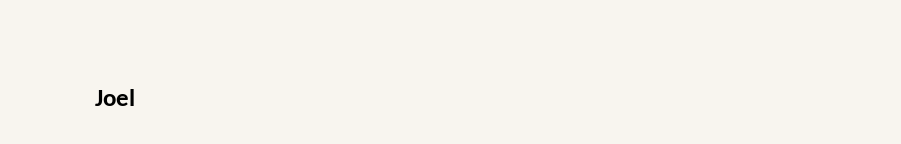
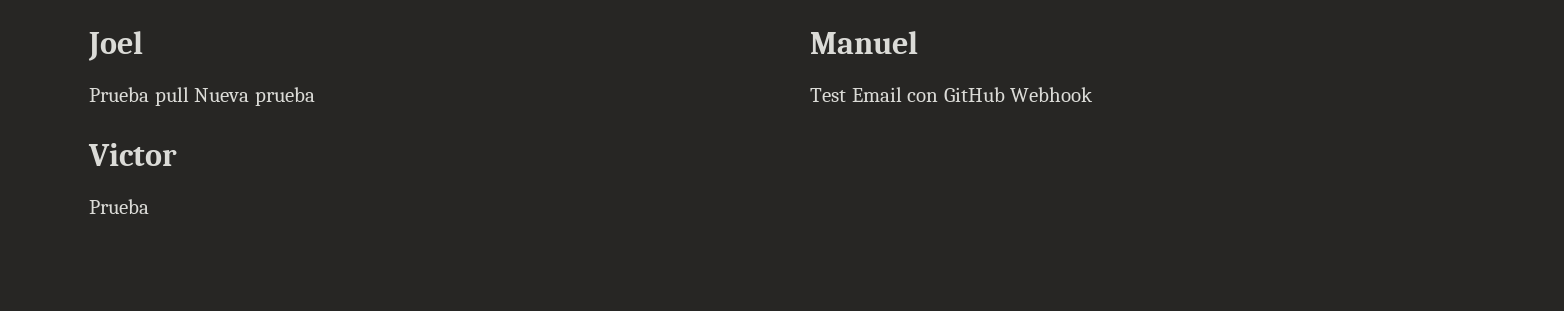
+ Prueba pull Nueva prueba
+ Victor
+ Prueba
+ Manuel
+ Test Email con GitHub Webhook

